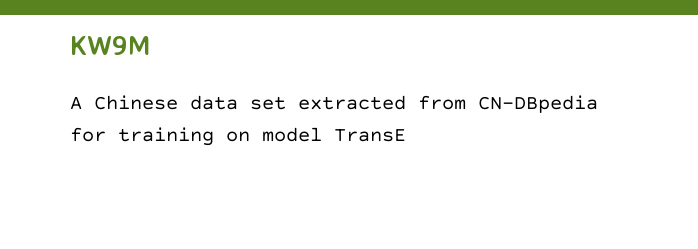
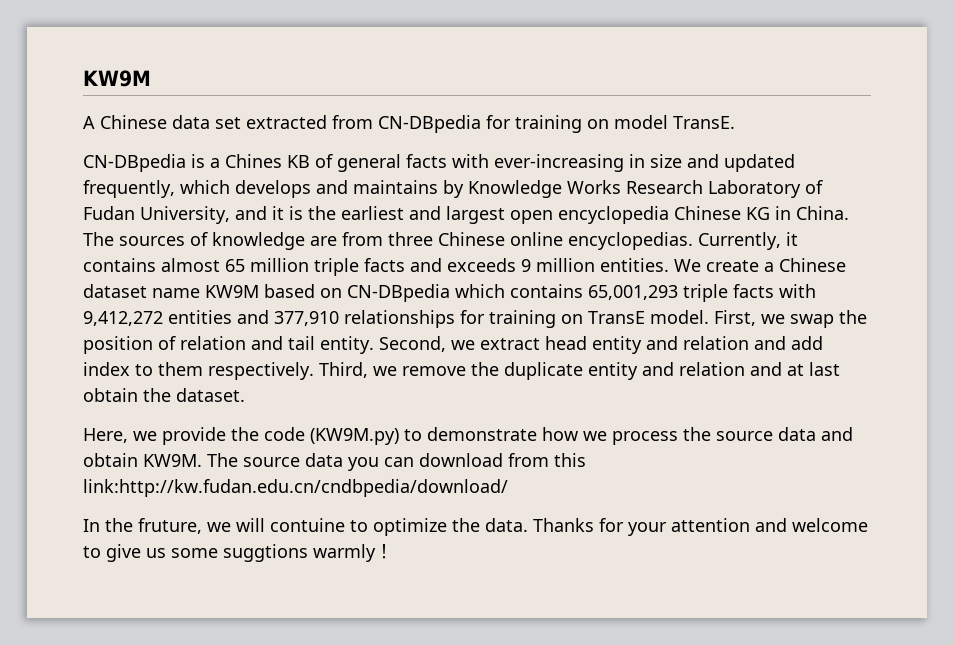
- A Chinese data set extracted from CN-DBpedia for training on model TransE
+ A Chinese data set extracted from CN-DBpedia for training on model TransE.
+ CN-DBpedia is a Chines KB of general facts with ever-increasing in size and updated frequently, which develops and maintains by Knowledge Works Research Laboratory of Fudan University, and it is the earliest and largest open encyclopedia Chinese KG in China. The sources of knowledge are from three Chinese online encyclopedias. Currently, it contains almost 65 million triple facts and exceeds 9 million entities. We create a Chinese dataset name KW9M based on CN-DBpedia which contains 65,001,293 triple facts with 9,412,272 entities and 377,910 relationships for training on TransE model. First, we swap the position of relation and tail entity. Second, we extract head entity and relation and add index to them respectively. Third, we remove the duplicate entity and relation and at last obtain the dataset.
+ Here, we provide the code (KW9M.py) to demonstrate how we process the source data and obtain KW9M. The source data you can download from this link:http://kw.fudan.edu.cn/cndbpedia/download/
+ In the fruture, we will contuine to optimize the data. Thanks for your attention and welcome to give us some suggtions warmly！

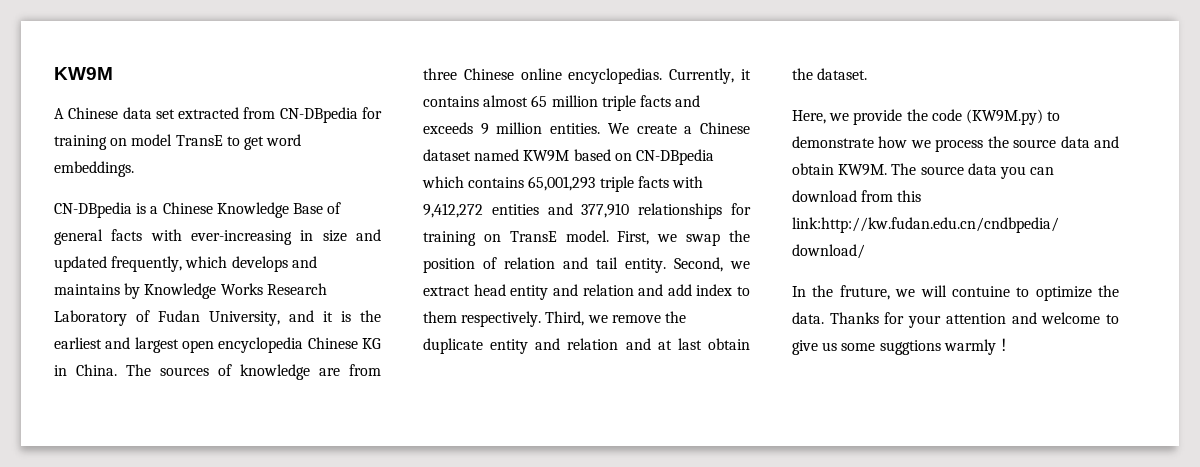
- A Chinese data set extracted from CN-DBpedia for training on model TransE.
+ A Chinese data set extracted from CN-DBpedia for training on model TransE to get word embeddings.
- CN-DBpedia is a Chines KB of general facts with ever-increasing in size and updated frequently, which develops and maintains by Knowledge Works Research Laboratory of Fudan University, and it is the earliest and largest open encyclopedia Chinese KG in China.
+ CN-DBpedia is a Chinese Knowledge Base of general facts with ever-increasing in size and updated frequently, which develops and maintains by Knowledge Works Research Laboratory of Fudan University, and it is the earliest and largest open encyclopedia Chinese KG in China.
- We create a Chinese dataset name KW9M based on CN-DBpedia which contains 65,001,293 triple facts with 9,412,272 entities and 377,910 relationships for training on TransE model.
+ We create a Chinese dataset named KW9M based on CN-DBpedia which contains 65,001,293 triple facts with 9,412,272 entities and 377,910 relationships for training on TransE model.

